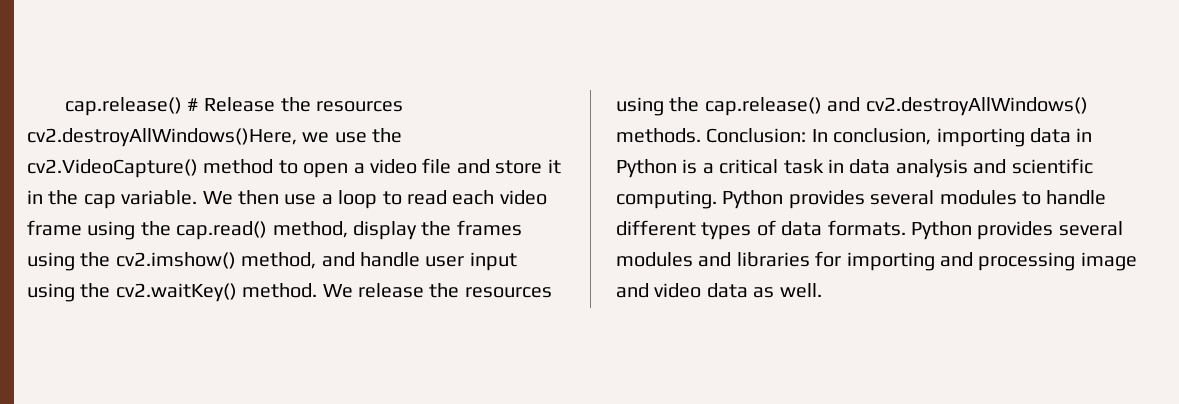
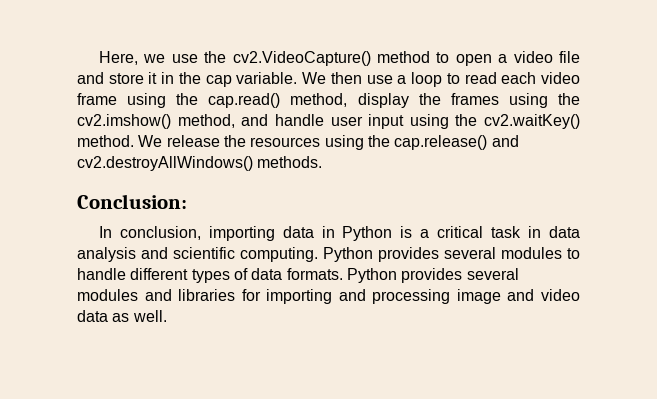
- cap.release() # Release the resources cv2.destroyAllWindows()Here, we use the cv2.VideoCapture() method to open a video file and store it in the cap variable.
+ Here, we use the cv2.VideoCapture() method to open a video file and store it in the cap variable.
- We release the resources using the cap.release() and cv2.destroyAllWindows() methods. Conclusion: In conclusion, importing data in Python is a critical task in data analysis and scientific computing.
+ We release the resources using the cap.release() and cv2.destroyAllWindows() methods.
+ Conclusion:
+ In conclusion, importing data in Python is a critical task in data analysis and scientific computing.

